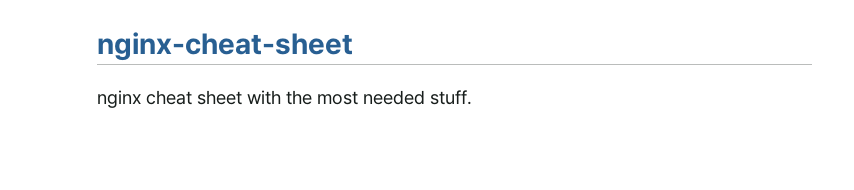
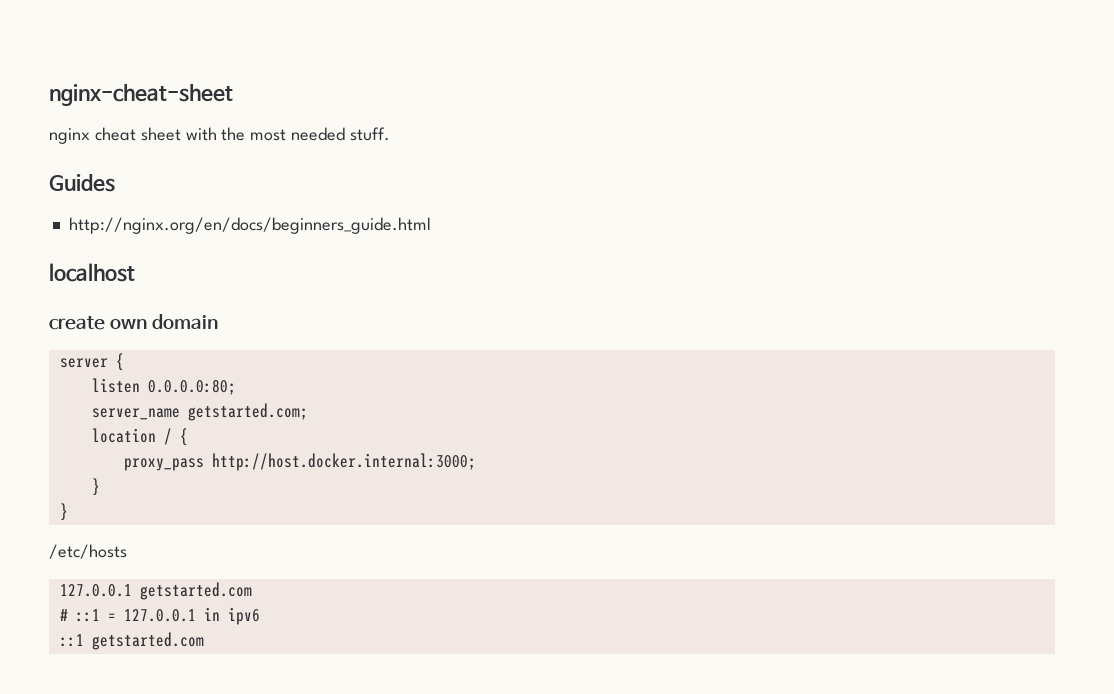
+ Guides
+ http://nginx.org/en/docs/beginners_guide.html
+ localhost
+ create own domain
+ server {
+ listen 0.0.0.0:80;
+ server_name getstarted.com;
+ location / {
+ proxy_pass http://host.docker.internal:3000;
+ }
+ }
+ /etc/hosts
+ 127.0.0.1 getstarted.com
+ # ::1 = 127.0.0.1 in ipv6
+ ::1 getstarted.com

